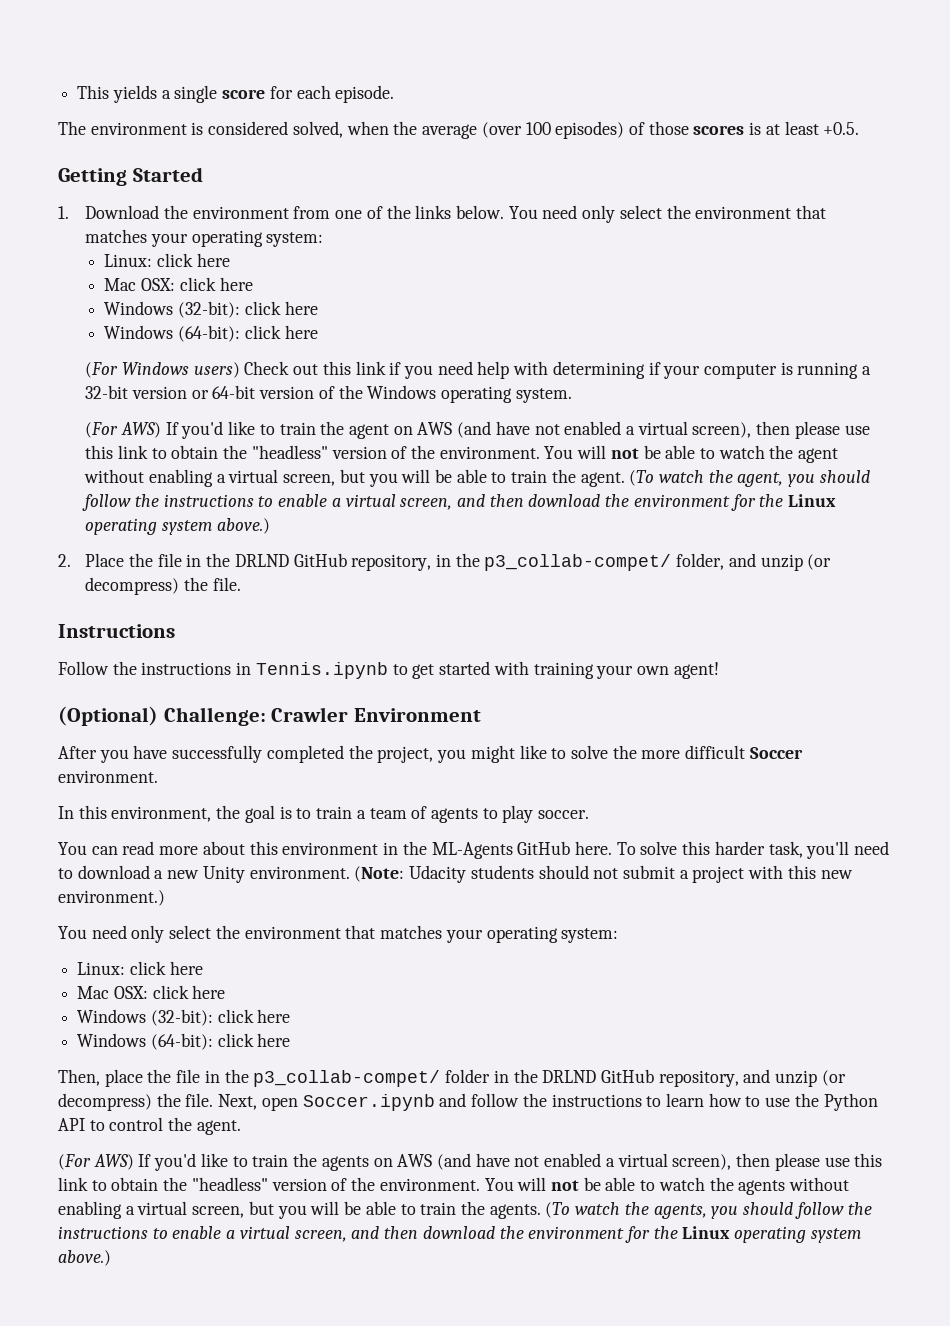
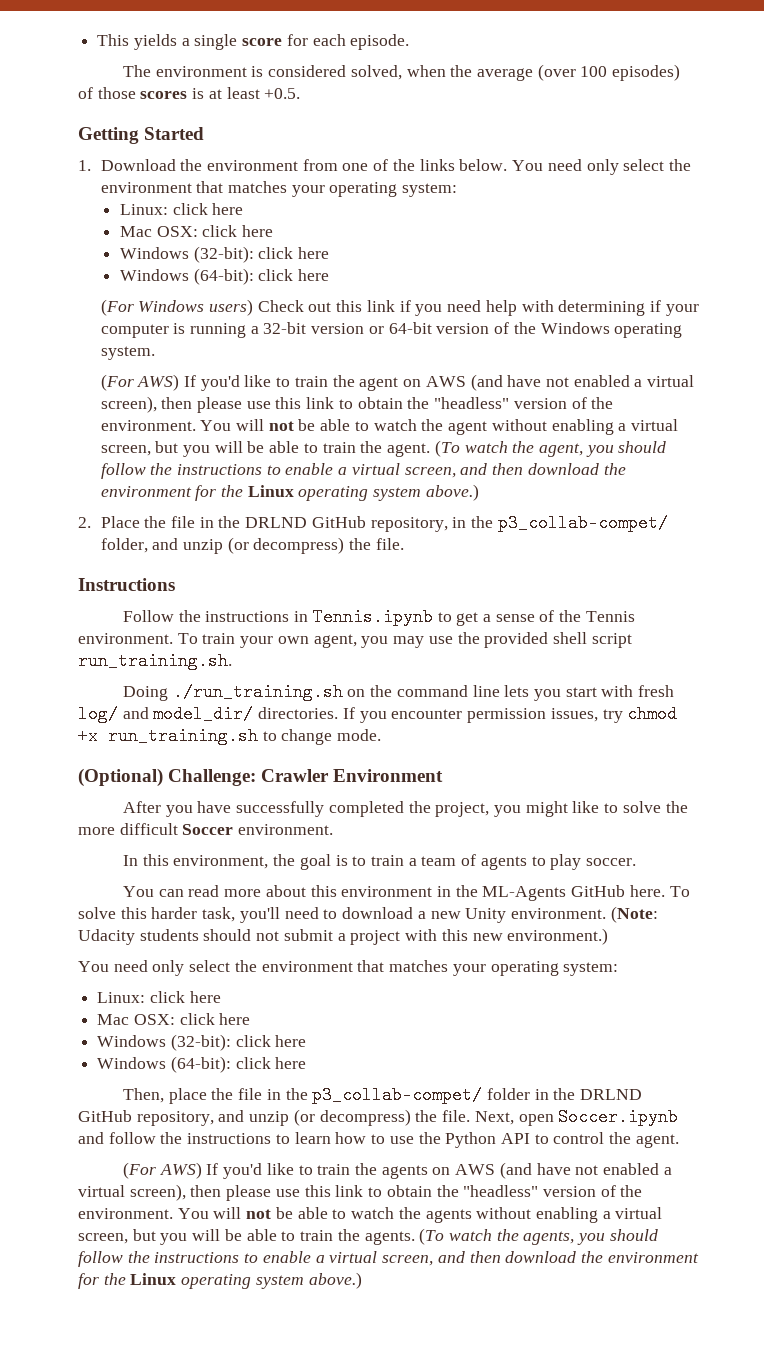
- Follow the instructions in Tennis.ipynb to get started with training your own agent!
+ Follow the instructions in Tennis.ipynb to get a sense of the Tennis environment. To train your own agent, you may use the provided shell script run_training.sh.
+ Doing ./run_training.sh on the command line lets you start with fresh log/ and model_dir/ directories. If you encounter permission issues, try chmod +x run_training.sh to change mode.

